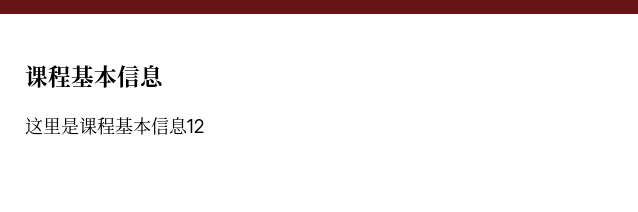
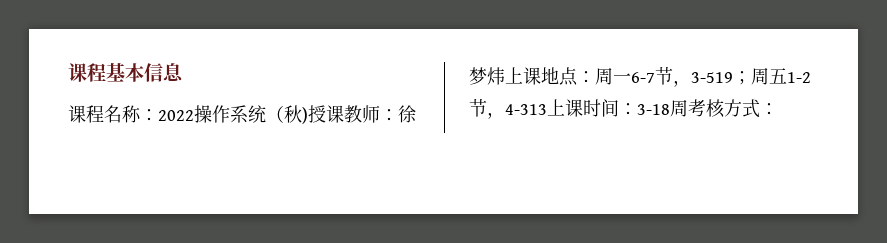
- 这里是课程基本信息12
+ 课程名称：2022操作系统（秋)授课教师：徐梦炜上课地点：周一6-7节，3-519；周五1-2节，4-313上课时间：3-18周考核方式：

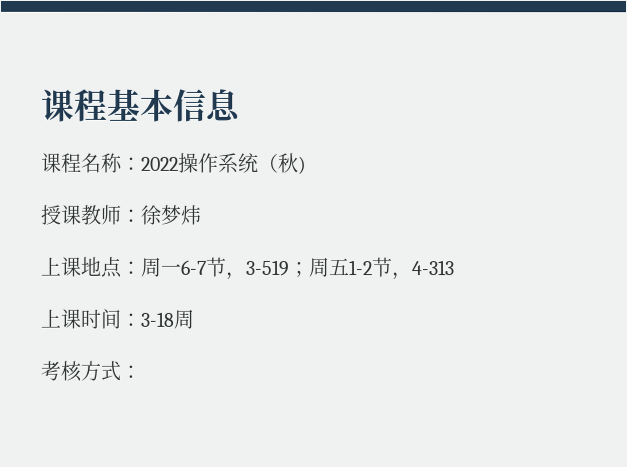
- 课程名称：2022操作系统（秋)授课教师：徐梦炜上课地点：周一6-7节，3-519；周五1-2节，4-313上课时间：3-18周考核方式：
+ 课程名称：2022操作系统（秋)
+ 授课教师：徐梦炜
+ 上课地点：周一6-7节，3-519；周五1-2节，4-313
+ 上课时间：3-18周
+ 考核方式：

